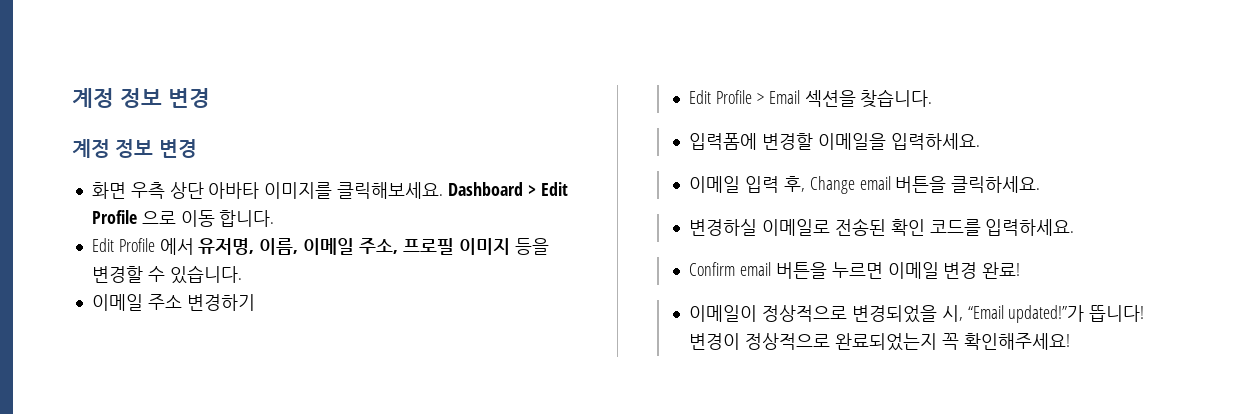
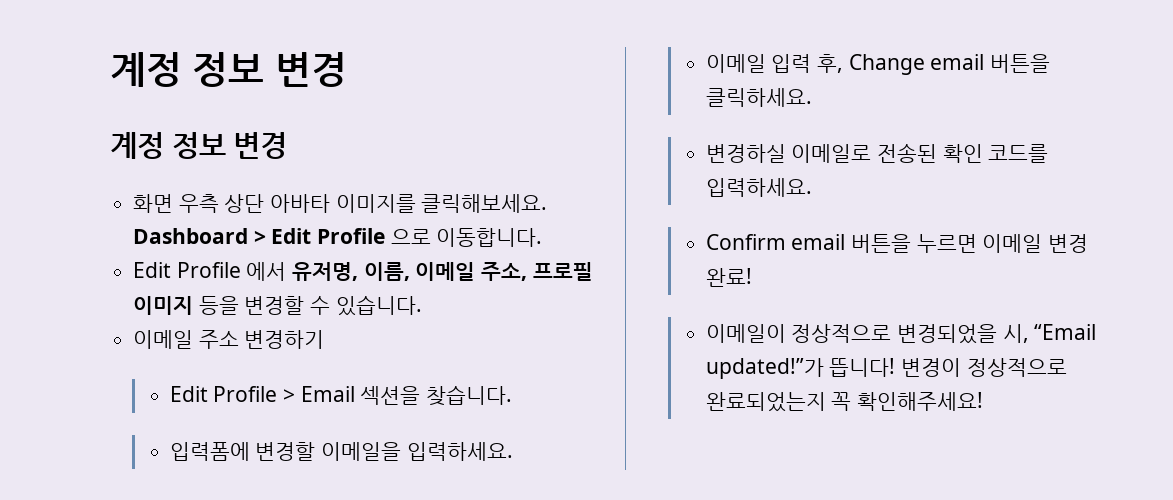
- Dashboard > Edit Profile 으로 이동 합니다.
+ Dashboard > Edit Profile 으로 이동합니다.

